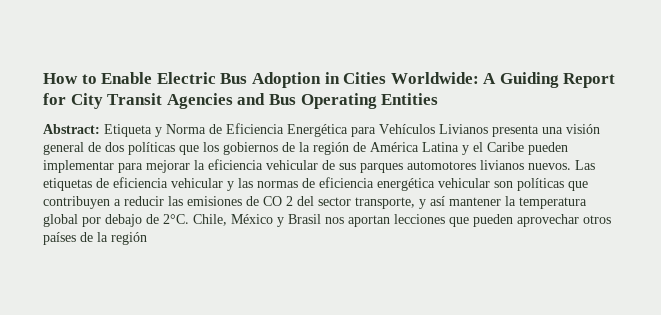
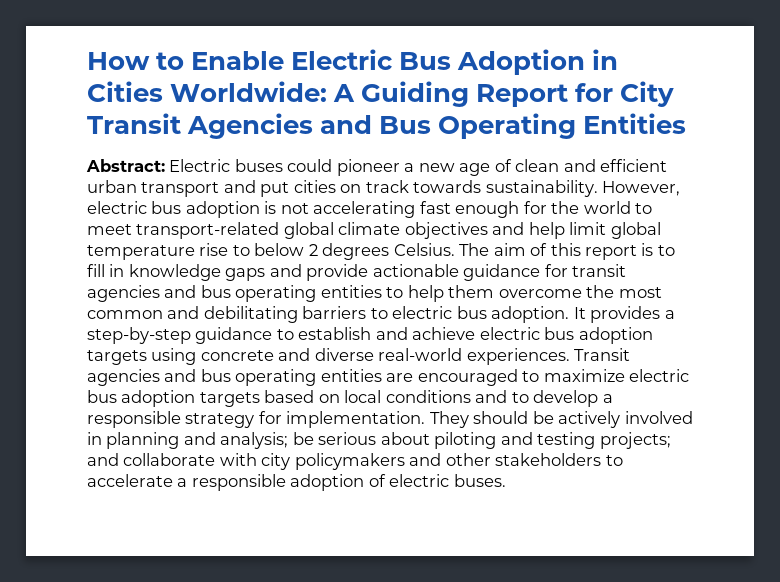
- Abstract: Etiqueta y Norma de Eficiencia Energética para Vehículos Livianos presenta una visión general de dos políticas que los gobiernos de la región de América Latina y el Caribe pueden implementar para mejorar la eficiencia vehicular de sus parques automotores livianos nuevos. Las etiquetas de eficiencia vehicular y las normas de eficiencia energética vehicular son políticas que contribuyen a reducir las emisiones de CO 2 del sector transporte, y así mantener la temperatura global por debajo de 2°C. Chile, México y Brasil nos aportan lecciones que pueden aprovechar otros países de la región
+ Abstract: Electric buses could pioneer a new age of clean and efficient urban transport and put cities on track towards sustainability. However, electric bus adoption is not accelerating fast enough for the world to meet transport-related global climate objectives and help limit global temperature rise to below 2 degrees Celsius. The aim of this report is to fill in knowledge gaps and provide actionable guidance for transit agencies and bus operating entities to help them overcome the most common and debilitating barriers to electric bus adoption. It provides a step-by-step guidance to establish and achieve electric bus adoption targets using concrete and diverse real-world experiences. Transit agencies and bus operating entities are encouraged to maximize electric bus adoption targets based on local conditions and to develop a responsible strategy for implementation. They should be actively involved in planning and analysis; be serious about piloting and testing projects; and collaborate with city policymakers and other stakeholders to accelerate a responsible adoption of electric buses.

